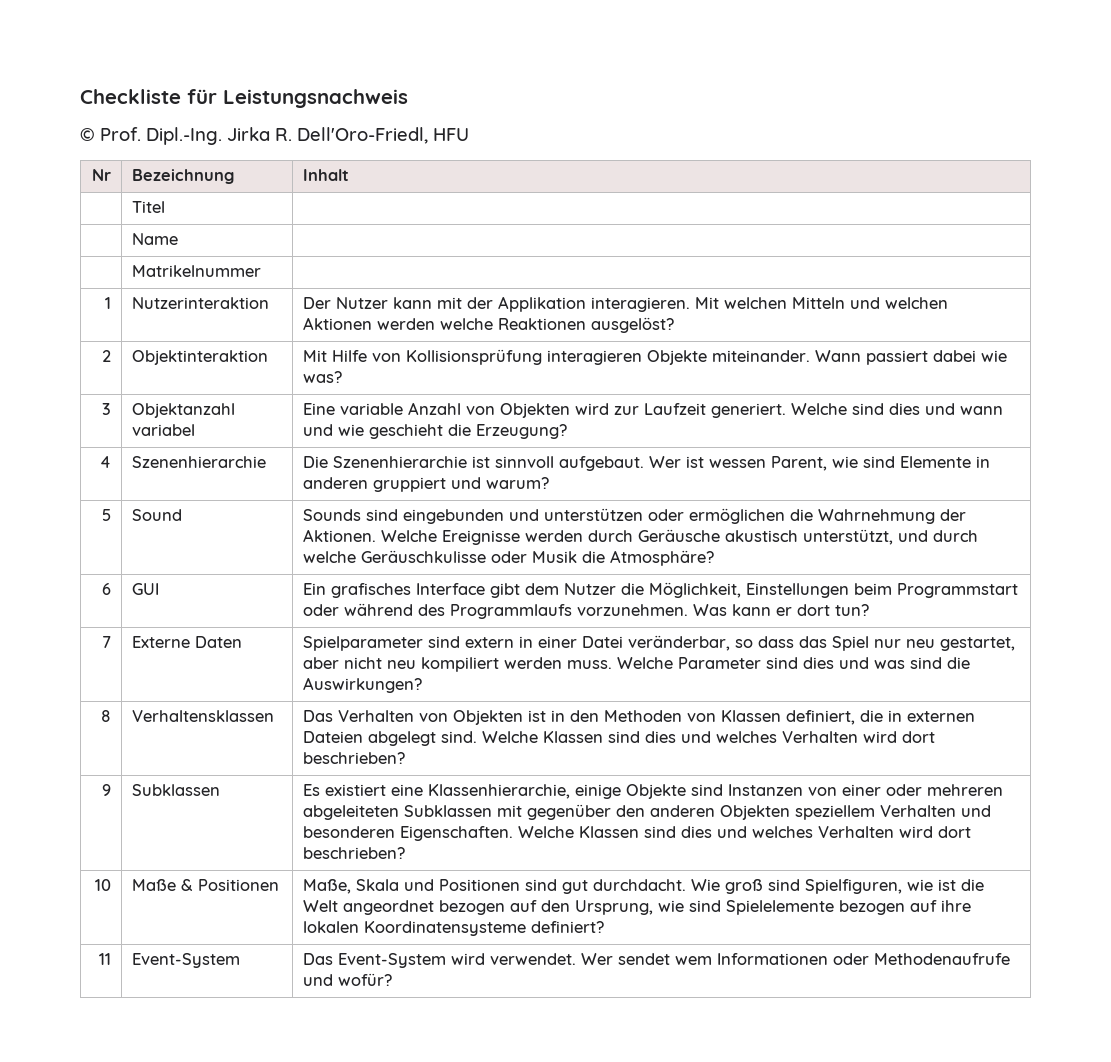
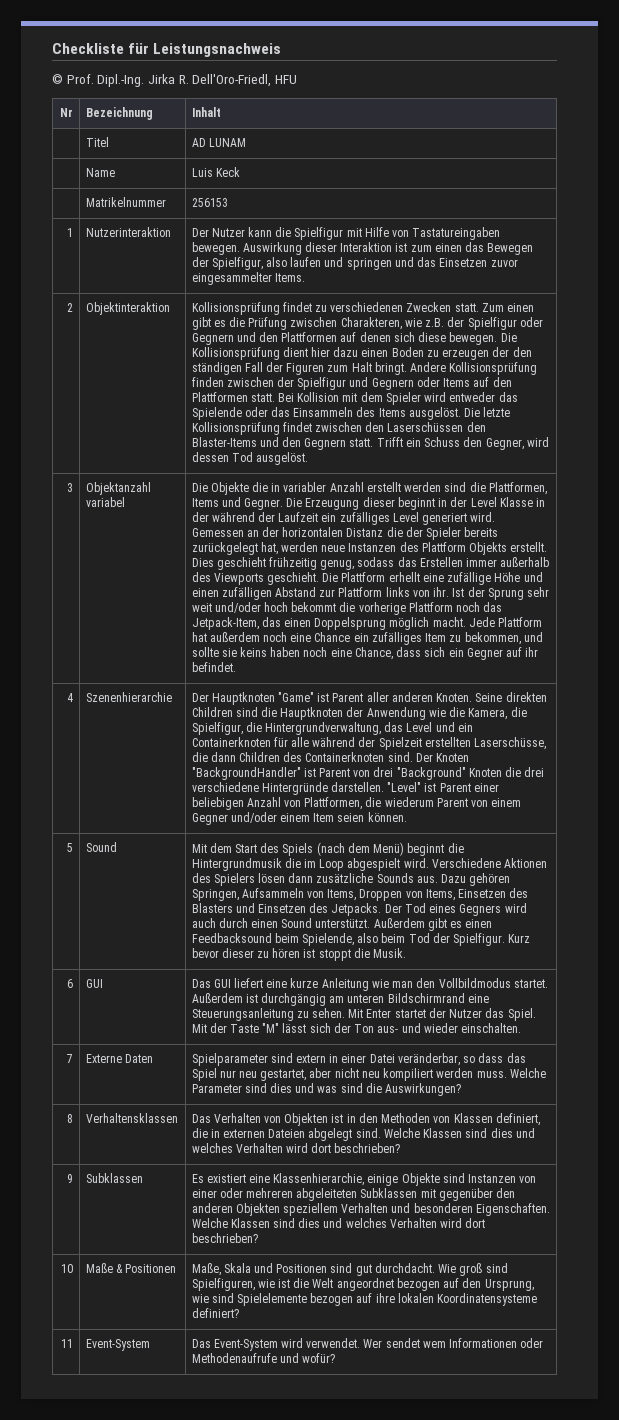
- | Titel |
+ | Titel | AD LUNAM
- | Name |
+ | Name | Luis Keck
- | Matrikelnummer |
+ | Matrikelnummer | 256153
- 1 | Nutzerinteraktion | Der Nutzer kann mit der Applikation interagieren. Mit welchen Mitteln und welchen Aktionen werden welche Reaktionen ausgelöst?
- 2 | Objektinteraktion | Mit Hilfe von Kollisionsprüfung interagieren Objekte miteinander. Wann passiert dabei wie was?
- 3 | Objektanzahl variabel | Eine variable Anzahl von Objekten wird zur Laufzeit generiert. Welche sind dies und wann und wie geschieht die Erzeugung?
- 4 | Szenenhierarchie | Die Szenenhierarchie ist sinnvoll aufgebaut. Wer ist wessen Parent, wie sind Elemente in anderen gruppiert und warum?
- 5 | Sound | Sounds sind eingebunden und unterstützen oder ermöglichen die Wahrnehmung der Aktionen. Welche Ereignisse werden durch Geräusche akustisch unterstützt, und durch welche Geräuschkulisse oder Musik die Atmosphäre?
- 6 | GUI | Ein grafisches Interface gibt dem Nutzer die Möglichkeit, Einstellungen beim Programmstart oder während des Programmlaufs vorzunehmen. Was kann er dort tun?
+ 1 | Nutzerinteraktion | Der Nutzer kann die Spielfigur mit Hilfe von Tastatureingaben bewegen. Auswirkung dieser Interaktion ist zum einen das Bewegen der Spielfigur, also laufen und springen und das Einsetzen zuvor eingesammelter Items.
+ 2 | Objektinteraktion | Kollisionsprüfung findet zu verschiedenen Zwecken statt. Zum einen gibt es die Prüfung zwischen Charakteren, wie z.B. der Spielfigur oder Gegnern und den Plattformen auf denen sich diese bewegen. Die Kollisionsprüfung dient hier dazu einen Boden zu erzeugen der den ständigen Fall der Figuren zum Halt bringt. Andere Kollisionsprüfung finden zwischen der Spielfigur und Gegnern oder Items auf den Plattformen statt. Bei Kollision mit dem Spieler wird entweder das Spielende oder das Einsammeln des Items ausgelöst. Die letzte Kollisionsprüfung findet zwischen den Laserschüssen den Blaster-Items und den Gegnern statt. Trifft ein Schuss den Gegner, wird dessen Tod ausgelöst.
+ 3 | Objektanzahl variabel | Die Objekte die in variabler Anzahl erstellt werden sind die Plattformen, Items und Gegner. Die Erzeugung dieser beginnt in der Level Klasse in der während der Laufzeit ein zufälliges Level generiert wird. Gemessen an der horizontalen Distanz die der Spieler bereits zurückgelegt hat, werden neue Instanzen des Plattform Objekts erstellt. Dies geschieht frühzeitig genug, sodass das Erstellen immer außerhalb des Viewports geschieht. Die Plattform erhellt eine zufällige Höhe und einen zufälligen Abstand zur Plattform links von ihr. Ist der Sprung sehr weit und/oder hoch bekommt die vorherige Plattform noch das Jetpack-Item, das einen Doppelsprung möglich macht. Jede Plattform hat außerdem noch eine Chance ein zufälliges Item zu bekommen, und sollte sie keins haben noch eine Chance, dass sich ein Gegner auf ihr befindet.
+ 4 | Szenenhierarchie | Der Hauptknoten "Game" ist Parent aller anderen Knoten. Seine direkten Children sind die Hauptknoten der Anwendung wie die Kamera, die Spielfigur, die Hintergrundverwaltung, das Level und ein Containerknoten für alle während der Spielzeit erstellten Laserschüsse, die dann Children des Containerknoten sind. Der Knoten "BackgroundHandler" ist Parent von drei "Background" Knoten die drei verschiedene Hintergründe darstellen. "Level" ist Parent einer beliebigen Anzahl von Plattformen, die wiederum Parent von einem Gegner und/oder einem Item seien können.
+ 5 | Sound | Mit dem Start des Spiels (nach dem Menü) beginnt die Hintergrundmusik die im Loop abgespielt wird. Verschiedene Aktionen des Spielers lösen dann zusätzliche Sounds aus. Dazu gehören Springen, Aufsammeln von Items, Droppen von Items, Einsetzen des Blasters und Einsetzen des Jetpacks. Der Tod eines Gegners wird auch durch einen Sound unterstützt. Außerdem gibt es einen Feedbacksound beim Spielende, also beim Tod der Spielfigur. Kurz bevor dieser zu hören ist stoppt die Musik.
+ 6 | GUI | Das GUI liefert eine kurze Anleitung wie man den Vollbildmodus startet. Außerdem ist durchgängig am unteren Bildschirmrand eine Steuerungsanleitung zu sehen. Mit Enter startet der Nutzer das Spiel. Mit der Taste "M" lässt sich der Ton aus- und wieder einschalten.

